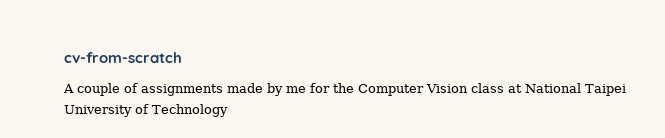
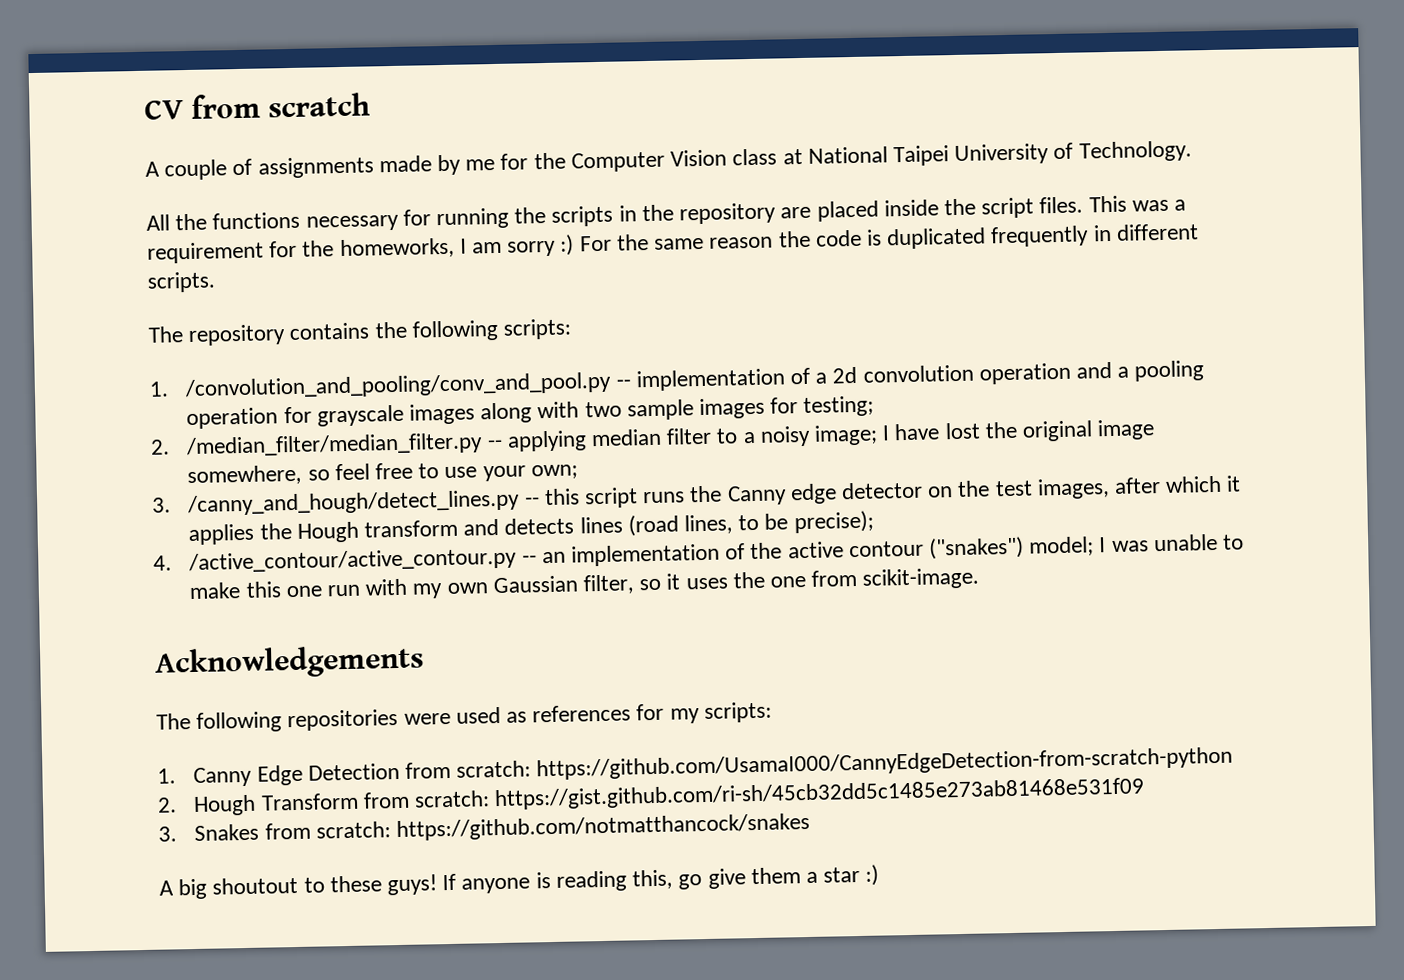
- cv-from-scratch
+ CV from scratch
- A couple of assignments made by me for the Computer Vision class at National Taipei University of Technology
+ A couple of assignments made by me for the Computer Vision class at National Taipei University of Technology.
+ All the functions necessary for running the scripts in the repository are placed inside the script files. This was a requirement for the homeworks, I am sorry :) For the same reason the code is duplicated frequently in different scripts.
+ The repository contains the following scripts:
+ 1. /convolution_and_pooling/conv_and_pool.py -- implementation of a 2d convolution operation and a pooling operation for grayscale images along with two sample images for testing;
+ 2. /median_filter/median_filter.py -- applying median filter to a noisy image; I have lost the original image somewhere, so feel free to use your own;
+ 3. /canny_and_hough/detect_lines.py -- this script runs the Canny edge detector on the test images, after which it applies the Hough transform and detects lines (road lines, to be precise);
+ 4. /active_contour/active_contour.py -- an implementation of the active contour ("snakes") model; I was unable to make this one run with my own Gaussian filter, so it uses the one from scikit-image.
+ Acknowledgements
+ The following repositories were used as references for my scripts:
+ 1. Canny Edge Detection from scratch: https://github.com/UsamaI000/CannyEdgeDetection-from-scratch-python
+ 2. Hough Transform from scratch: https://gist.github.com/ri-sh/45cb32dd5c1485e273ab81468e531f09
+ 3. Snakes from scratch: https://github.com/notmatthancock/snakes
+ A big shoutout to these guys! If anyone is reading this, go give them a star :)

